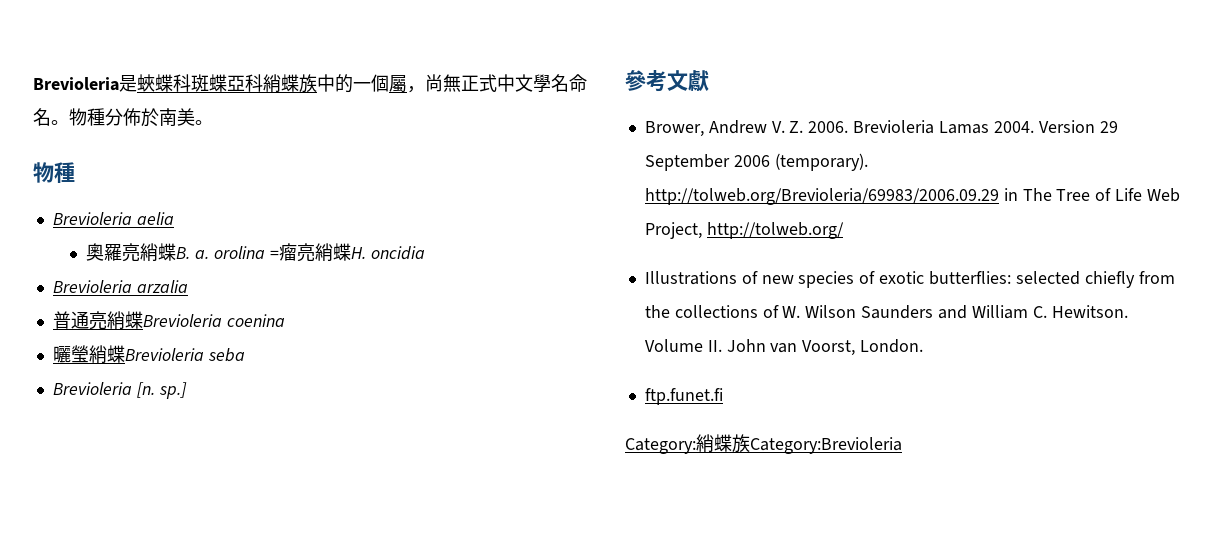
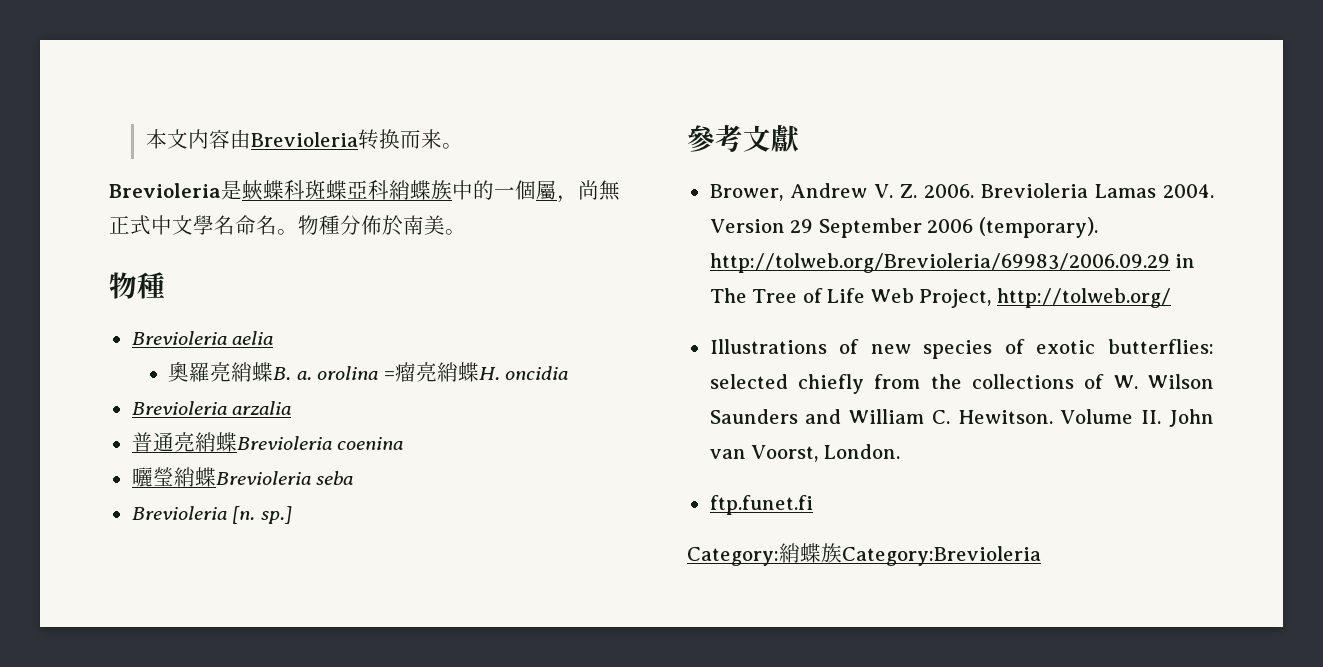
+ 本文内容由Brevioleria转换而来。

